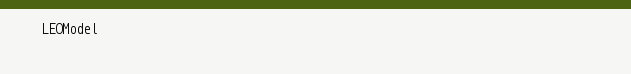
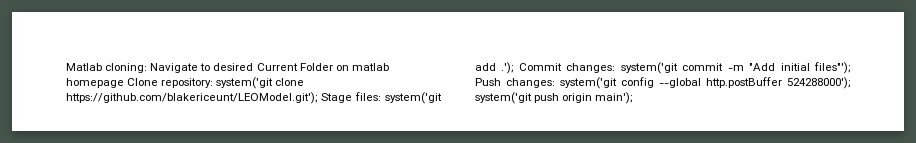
- LEOModel
+ Matlab cloning: Navigate to desired Current Folder on matlab homepage Clone repository: system('git clone https://github.com/blakericeunt/LEOModel.git'); Stage files: system('git add .'); Commit changes: system('git commit -m "Add initial files"'); Push changes: system('git config --global http.postBuffer 524288000'); system('git push origin main');

